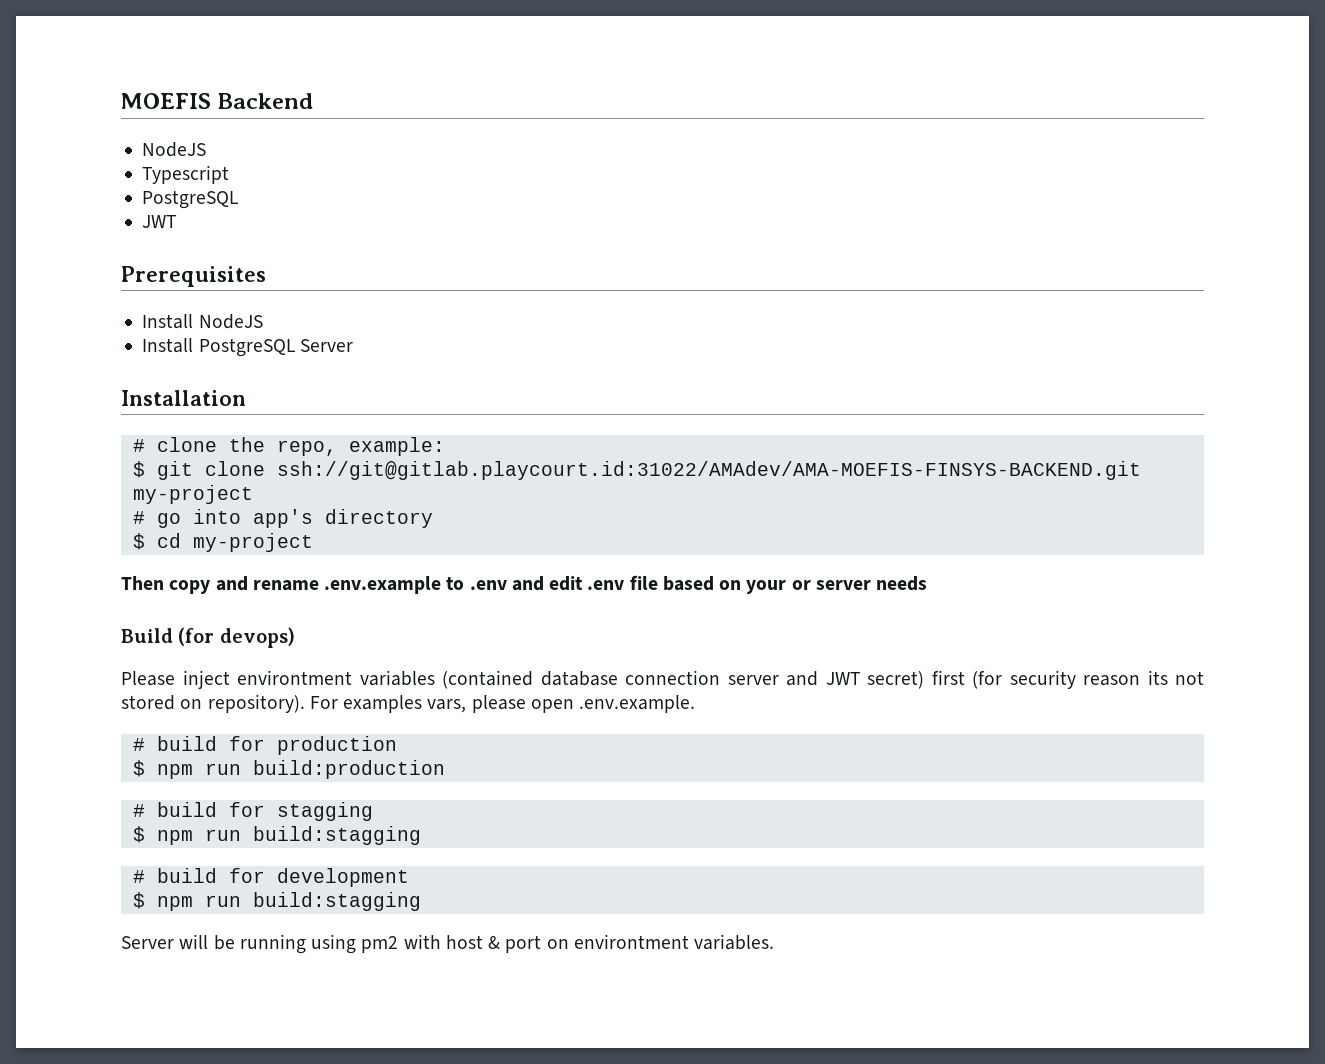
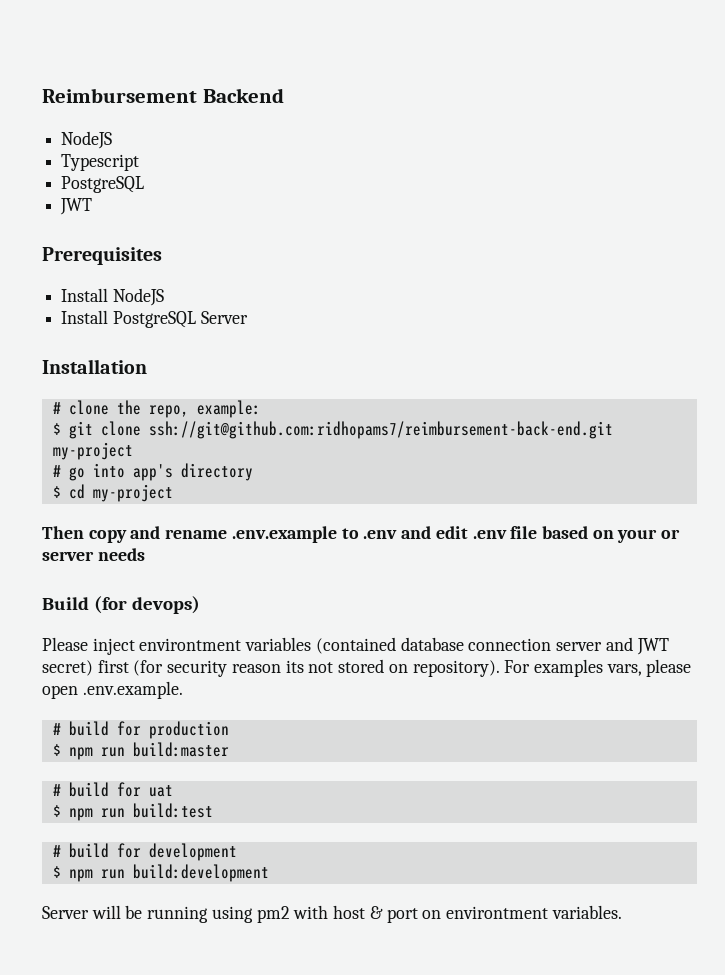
- MOEFIS Backend
+ Reimbursement Backend
- $ git clone ssh://git@gitlab.playcourt.id:31022/AMAdev/AMA-MOEFIS-FINSYS-BACKEND.git my-project
+ $ git clone ssh://git@github.com:ridhopams7/reimbursement-back-end.git my-project
- $ npm run build:production
- # build for stagging
- $ npm run build:stagging
+ $ npm run build:master
+ # build for uat
+ $ npm run build:test
  # build for development
- $ npm run build:stagging
+ $ npm run build:development

